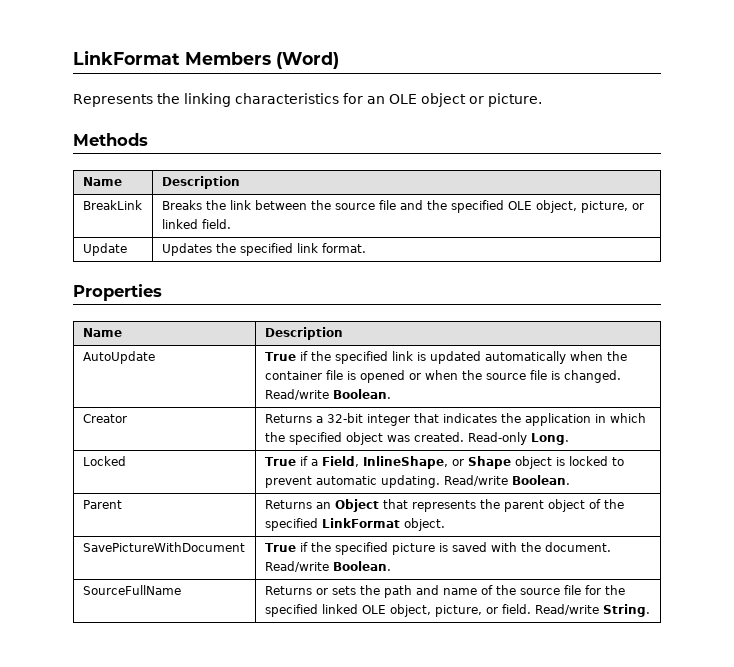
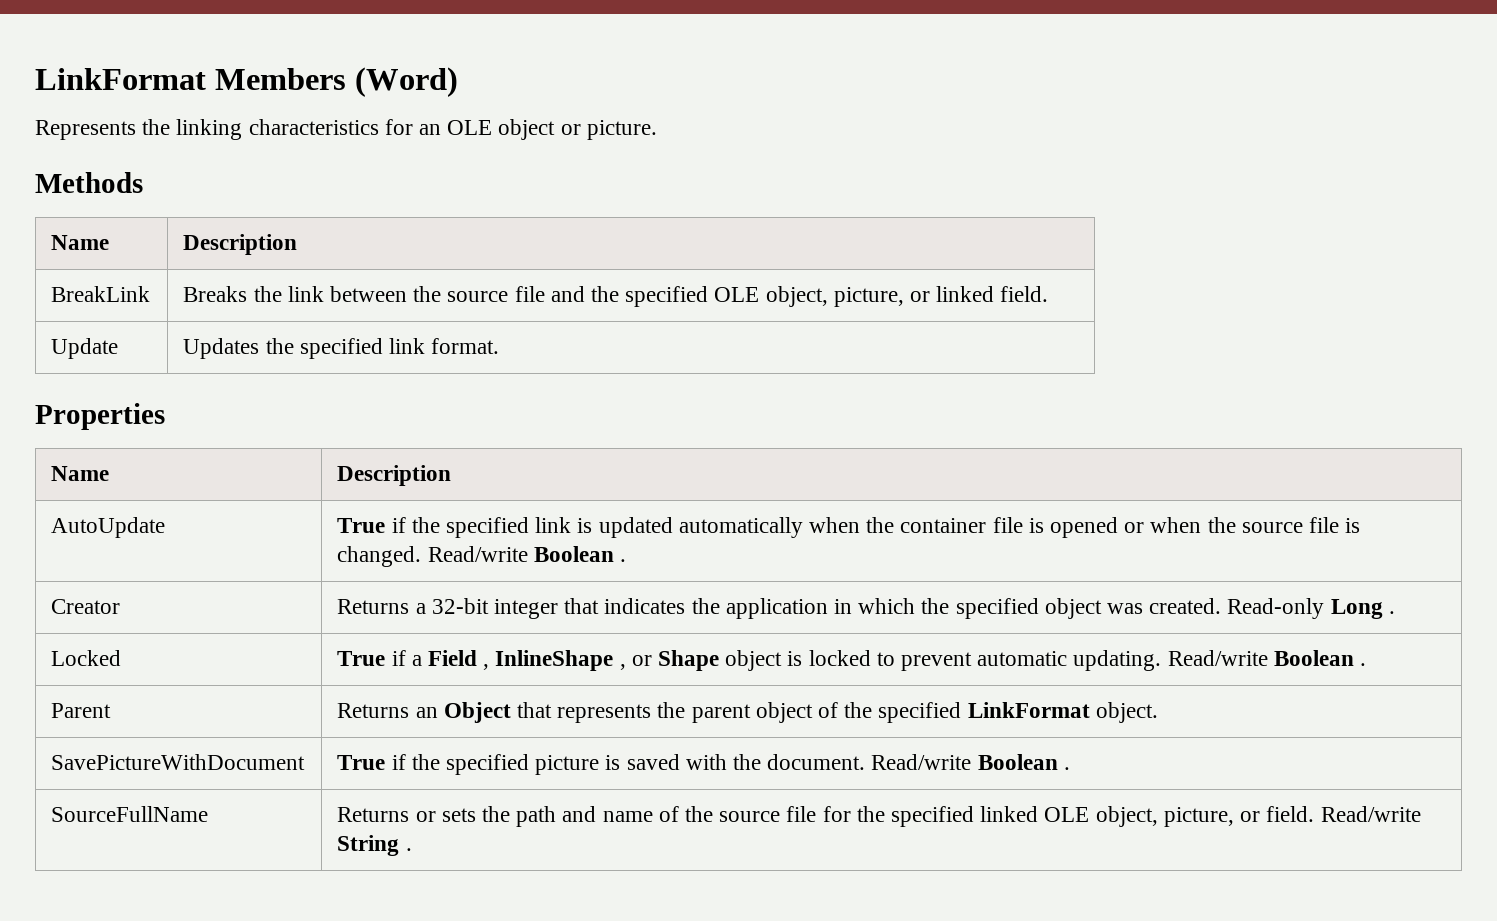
- AutoUpdate | True if the specified link is updated automatically when the container file is opened or when the source file is changed. Read/write Boolean.
+ AutoUpdate | True if the specified link is updated automatically when the container file is opened or when the source file is changed. Read/write Boolean .
- Creator | Returns a 32-bit integer that indicates the application in which the specified object was created. Read-only Long.
+ Creator | Returns a 32-bit integer that indicates the application in which the specified object was created. Read-only Long .
- Locked | True if a Field, InlineShape, or Shape object is locked to prevent automatic updating. Read/write Boolean.
+ Locked | True if a Field , InlineShape , or Shape object is locked to prevent automatic updating. Read/write Boolean .
- SavePictureWithDocument | True if the specified picture is saved with the document. Read/write Boolean.
+ SavePictureWithDocument | True if the specified picture is saved with the document. Read/write Boolean .
- SourceFullName | Returns or sets the path and name of the source file for the specified linked OLE object, picture, or field. Read/write String.
+ SourceFullName | Returns or sets the path and name of the source file for the specified linked OLE object, picture, or field. Read/write String .

